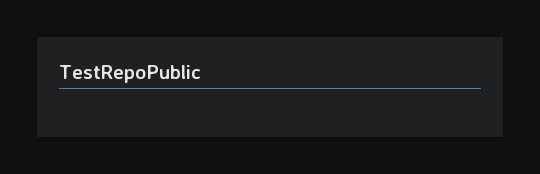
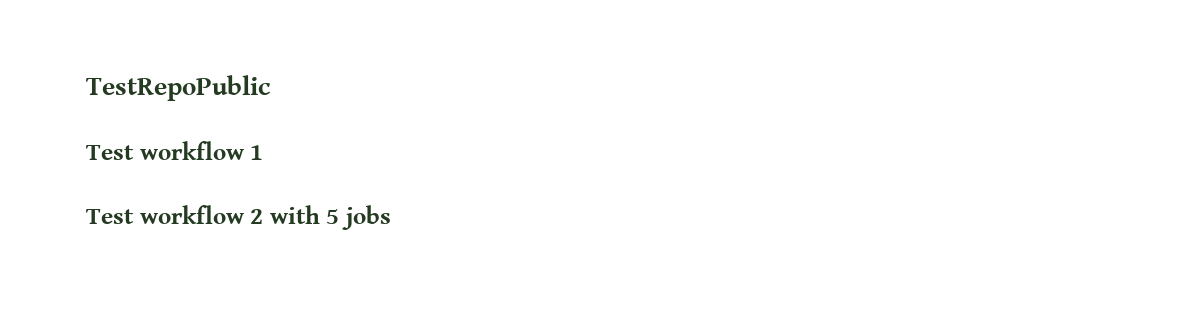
+ Test workflow 1
+ Test workflow 2 with 5 jobs

